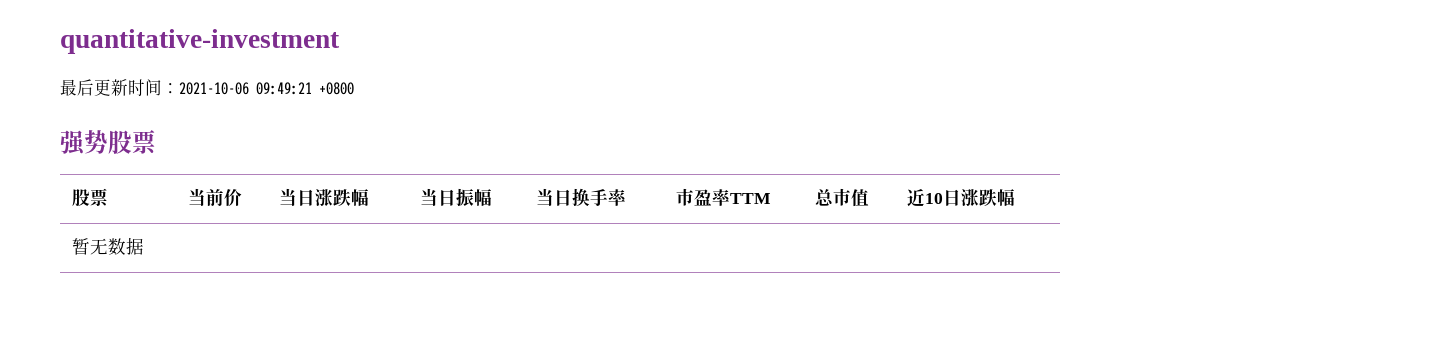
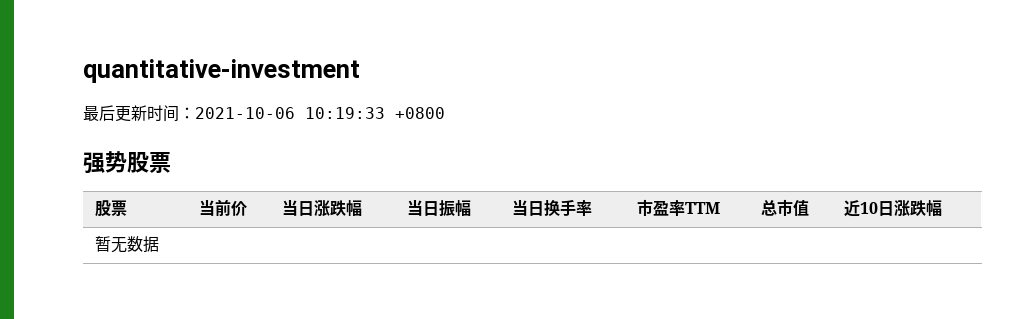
- 最后更新时间：2021-10-06 09:49:21 +0800
+ 最后更新时间：2021-10-06 10:19:33 +0800

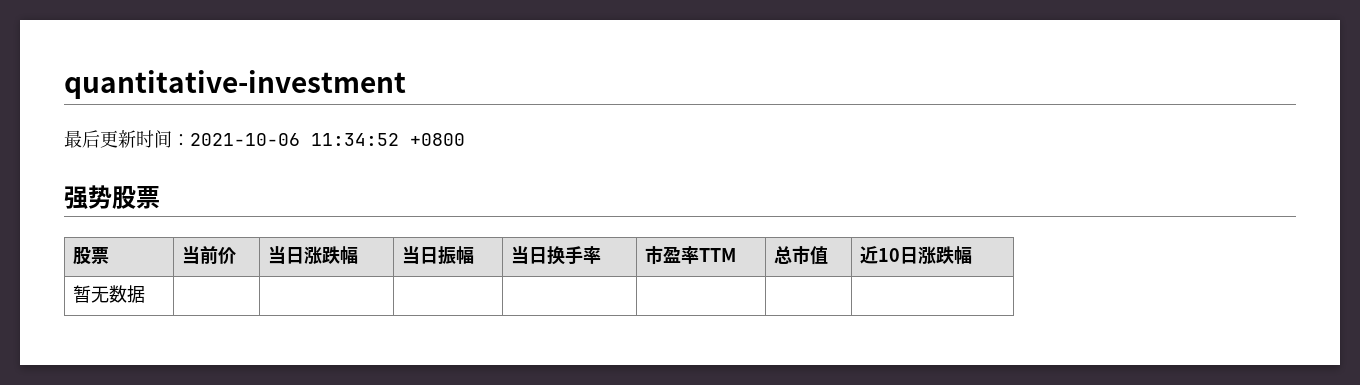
- 最后更新时间：2021-10-06 10:19:33 +0800
+ 最后更新时间：2021-10-06 11:34:52 +0800

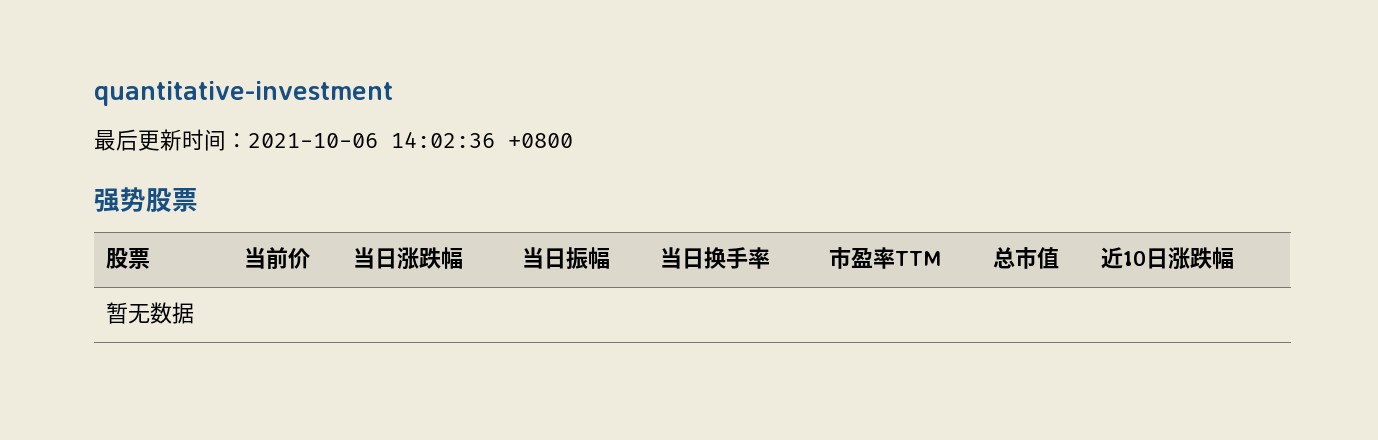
- 最后更新时间：2021-10-06 11:34:52 +0800
+ 最后更新时间：2021-10-06 14:02:36 +0800

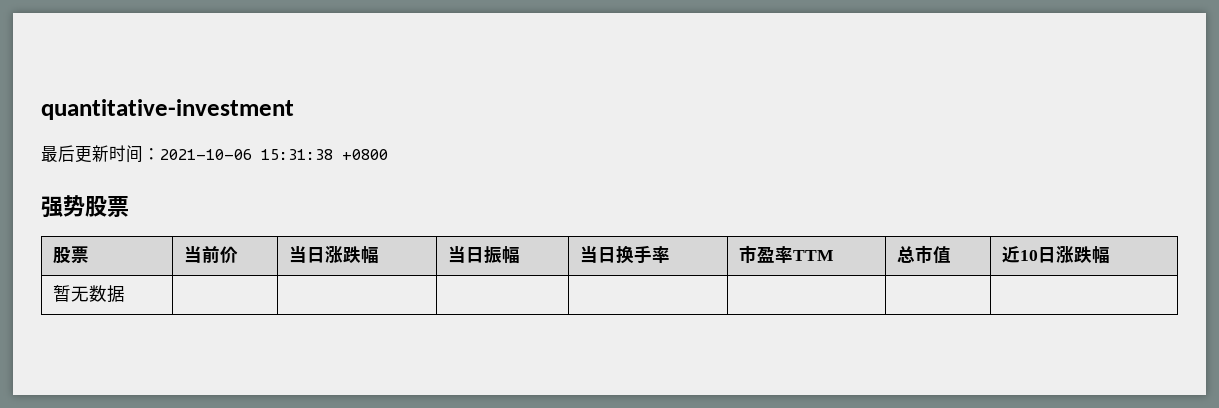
- 最后更新时间：2021-10-06 14:02:36 +0800
+ 最后更新时间：2021-10-06 15:31:38 +0800

